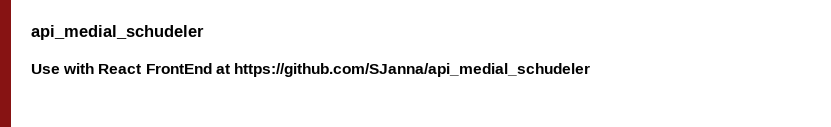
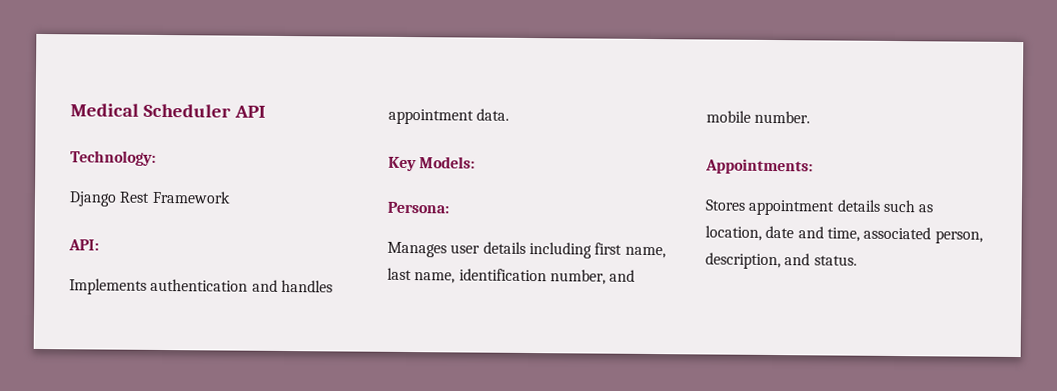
- api_medial_schudeler
- Use with React FrontEnd at https://github.com/SJanna/api_medial_schudeler
+ Medical Scheduler API
+ Technology:
+ Django Rest Framework
+ API:
+ Implements authentication and handles appointment data.
+ Key Models:
+ Persona:
+ Manages user details including first name, last name, identification number, and mobile number.
+ Appointments:
+ Stores appointment details such as location, date and time, associated person, description, and status.

